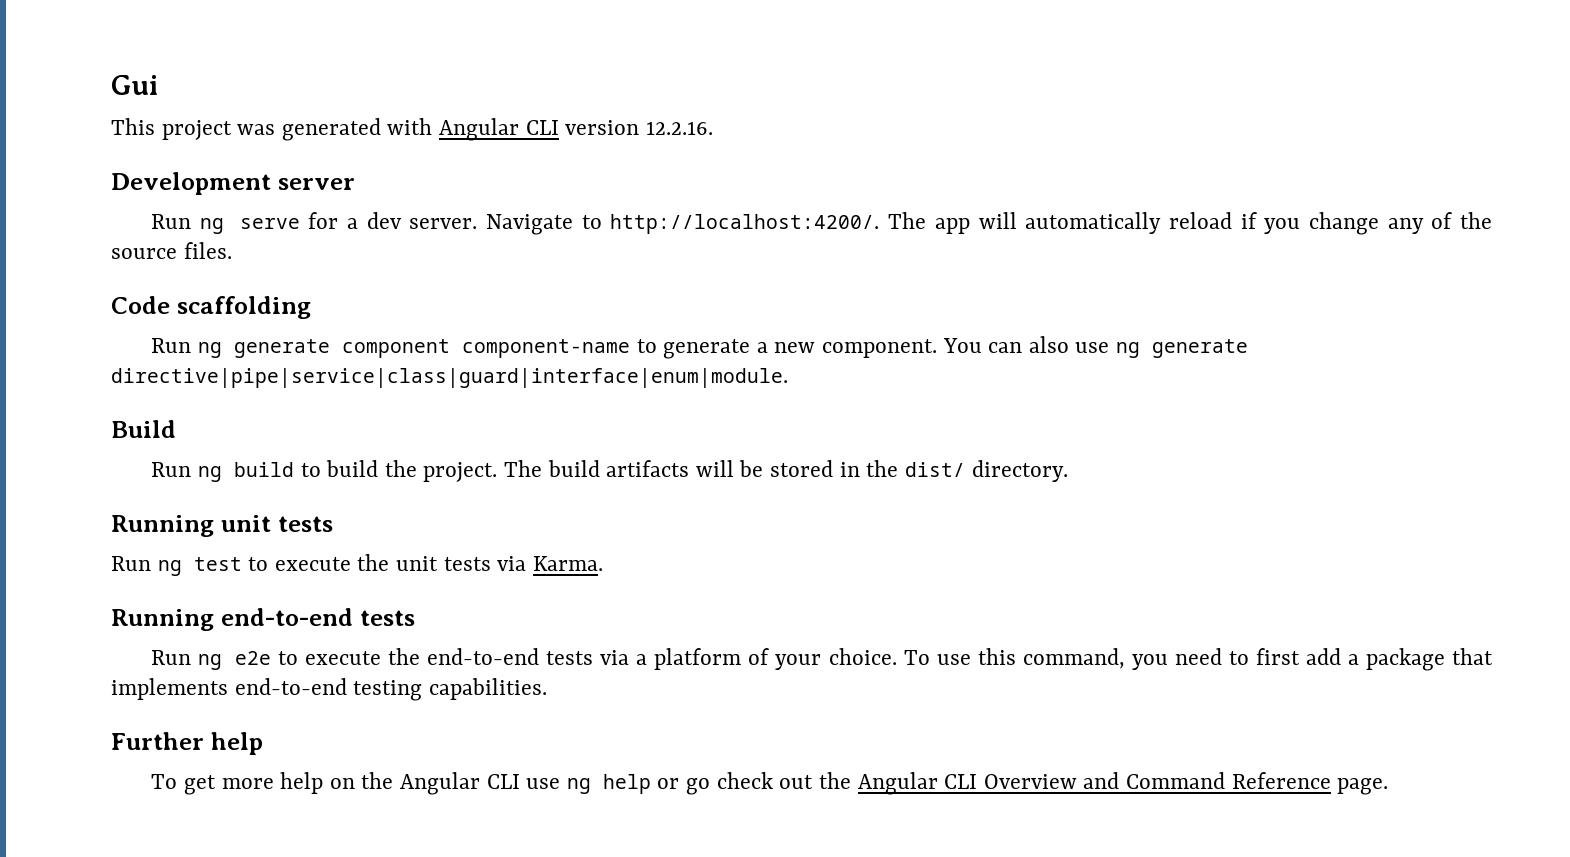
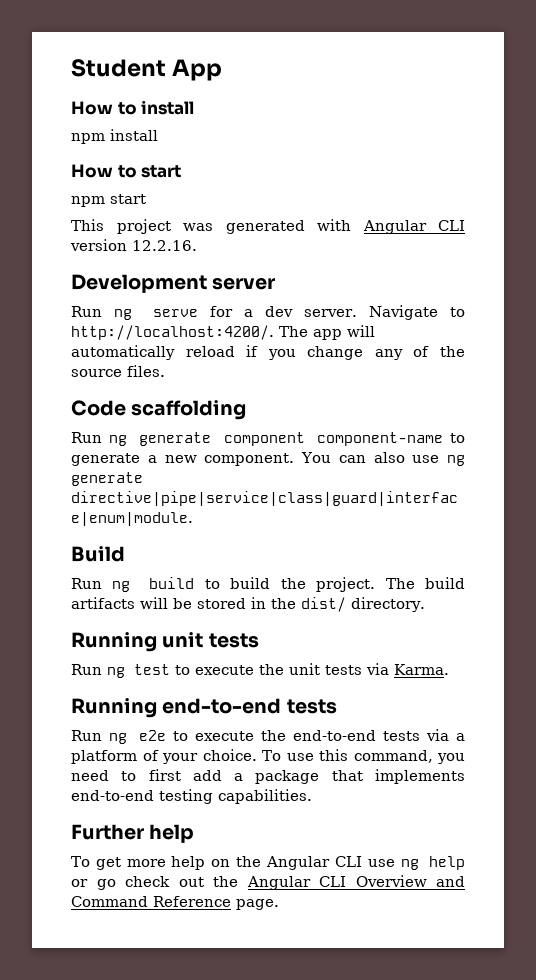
- Gui
+ Student App
+ How to install
+ npm install
+ How to start
+ npm start

